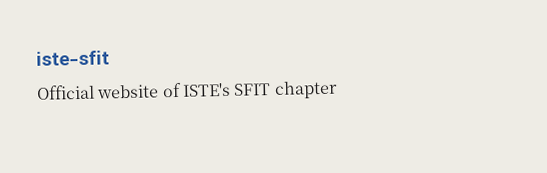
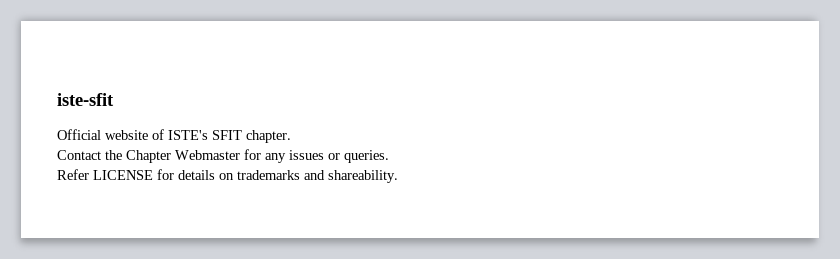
- Official website of ISTE's SFIT chapter
+ Official website of ISTE's SFIT chapter.
+ Contact the Chapter Webmaster for any issues or queries.
+ Refer LICENSE for details on trademarks and shareability.

